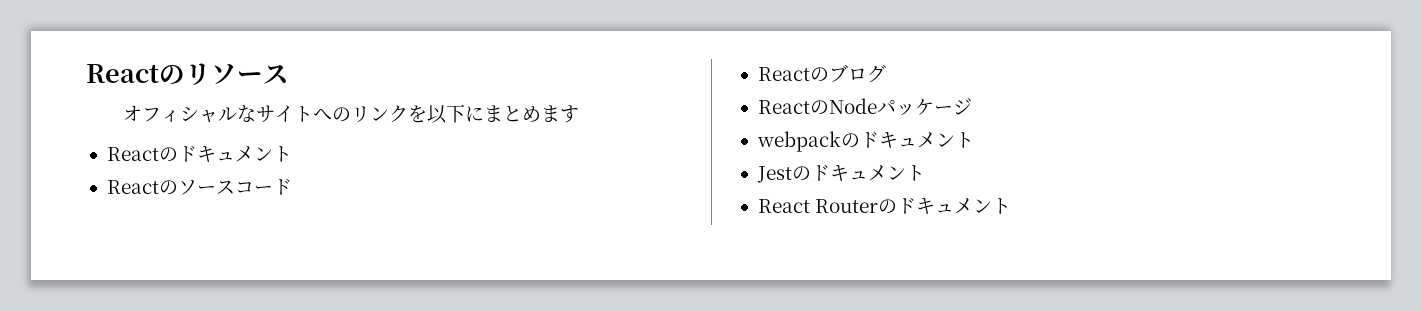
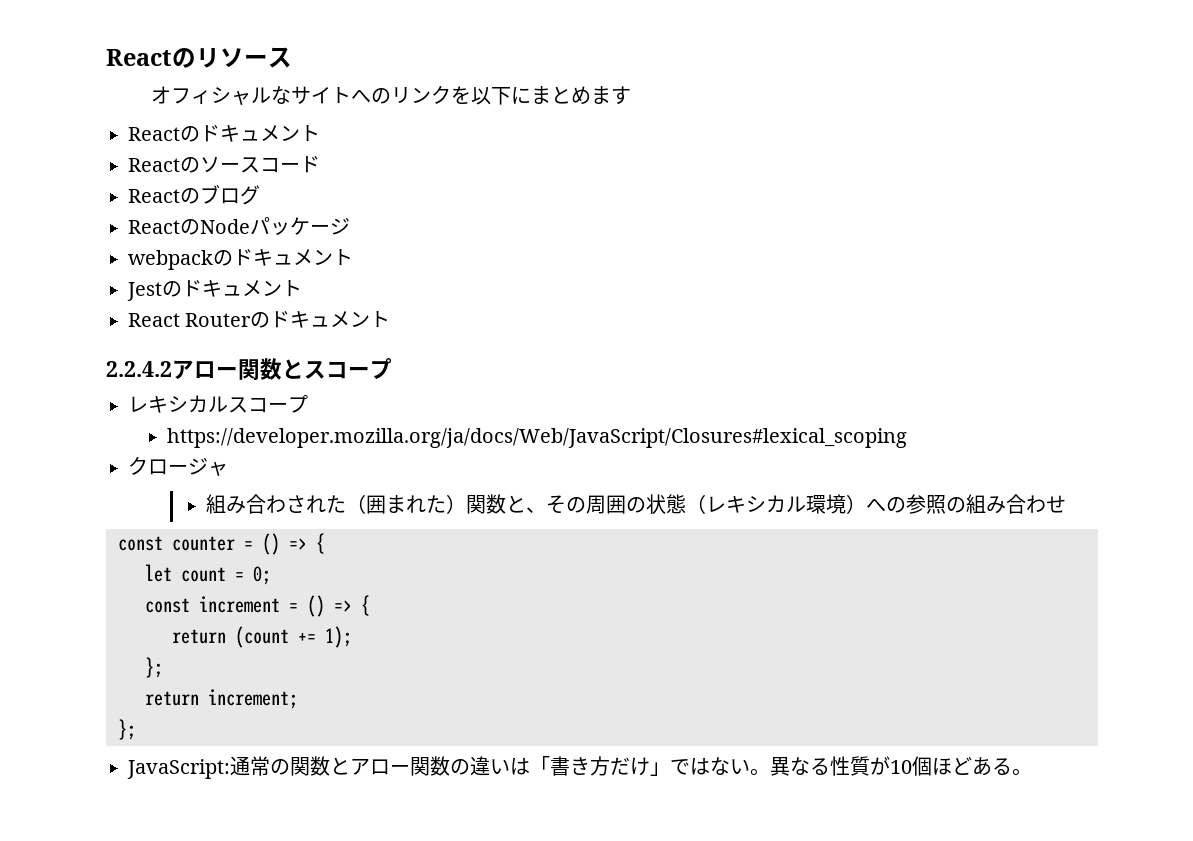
+ 2.2.4.2アロー関数とスコープ
+ レキシカルスコープ
+ https://developer.mozilla.org/ja/docs/Web/JavaScript/Closures#lexical_scoping
+ クロージャ
+ 組み合わされた（囲まれた）関数と、その周囲の状態（レキシカル環境）への参照の組み合わせ
+ const counter = () => {
+ let count = 0;
+ const increment = () => {
+ return (count += 1);
+ };
+ return increment;
+ };
+ JavaScript:通常の関数とアロー関数の違いは「書き方だけ」ではない。異なる性質が10個ほどある。

